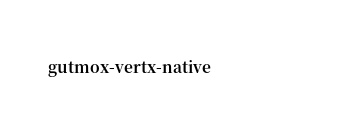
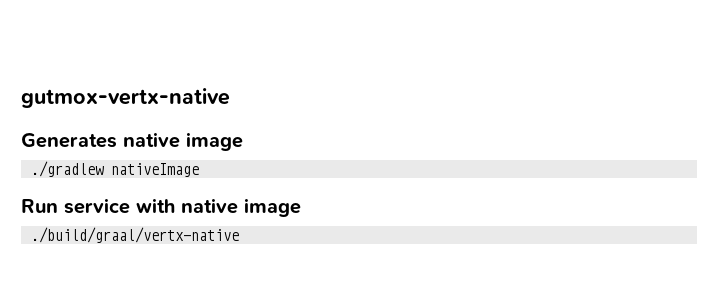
+ Generates native image
+ ./gradlew nativeImage
+ Run service with native image
+ ./build/graal/vertx-native

